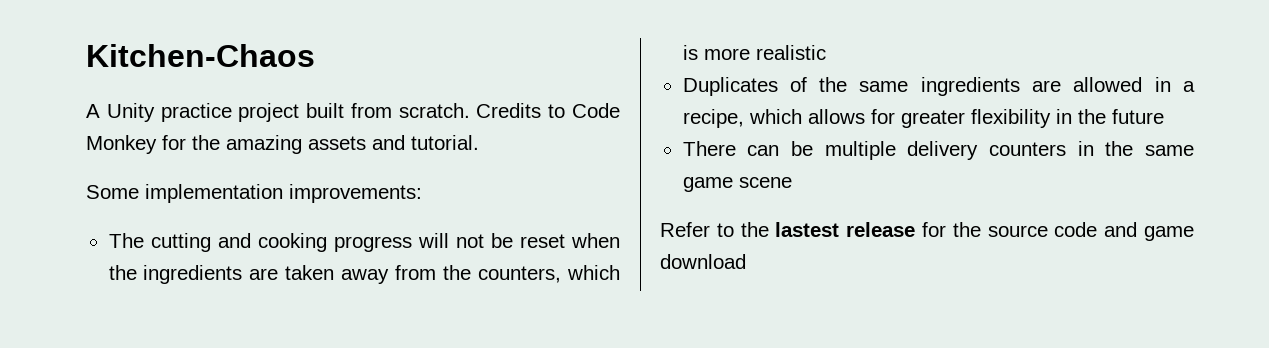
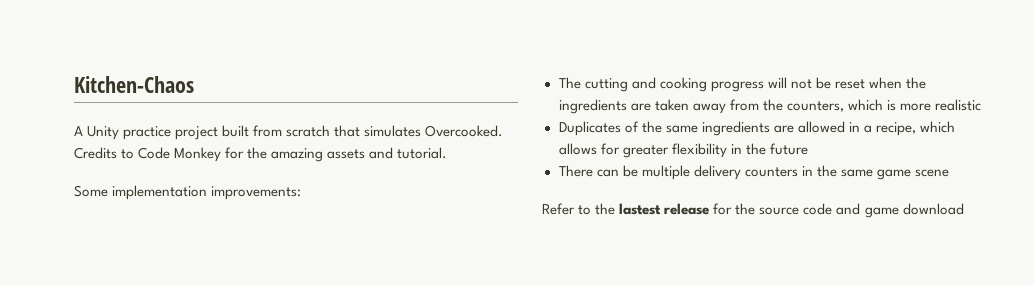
- A Unity practice project built from scratch.
+ A Unity practice project built from scratch that simulates Overcooked.

